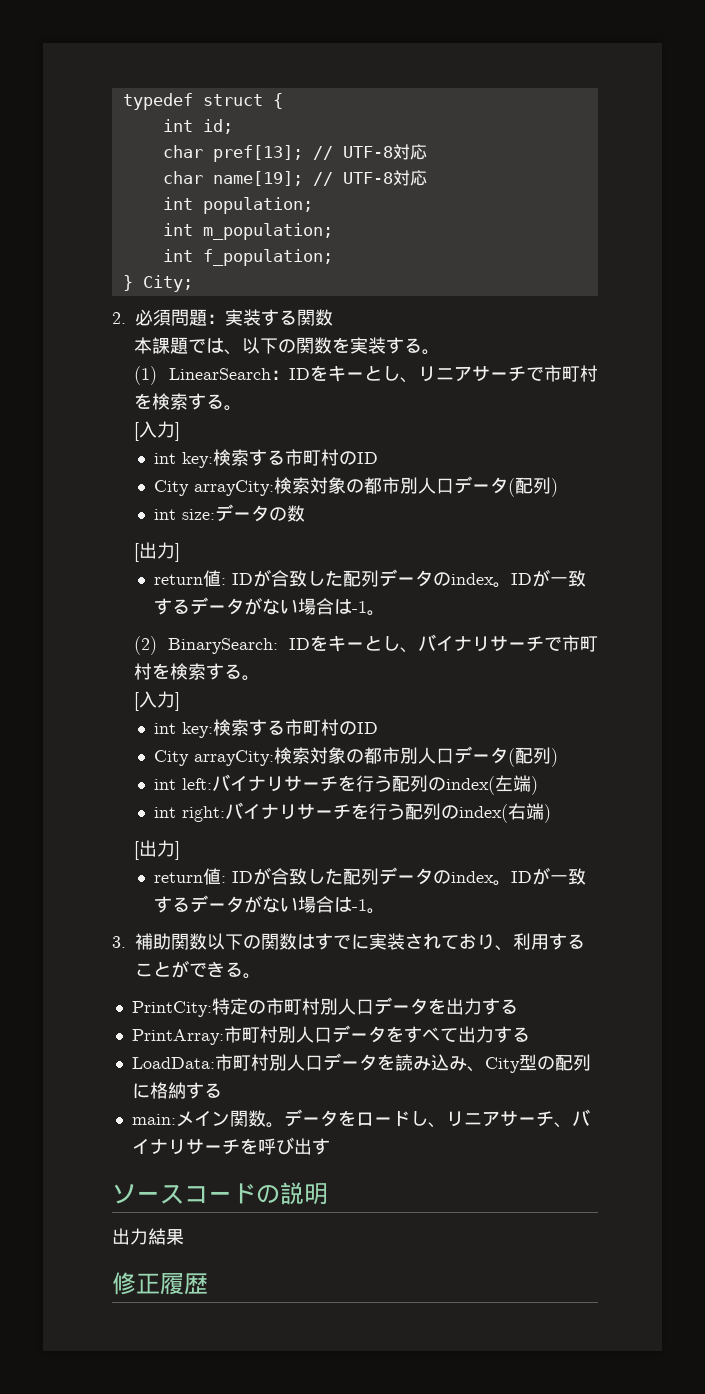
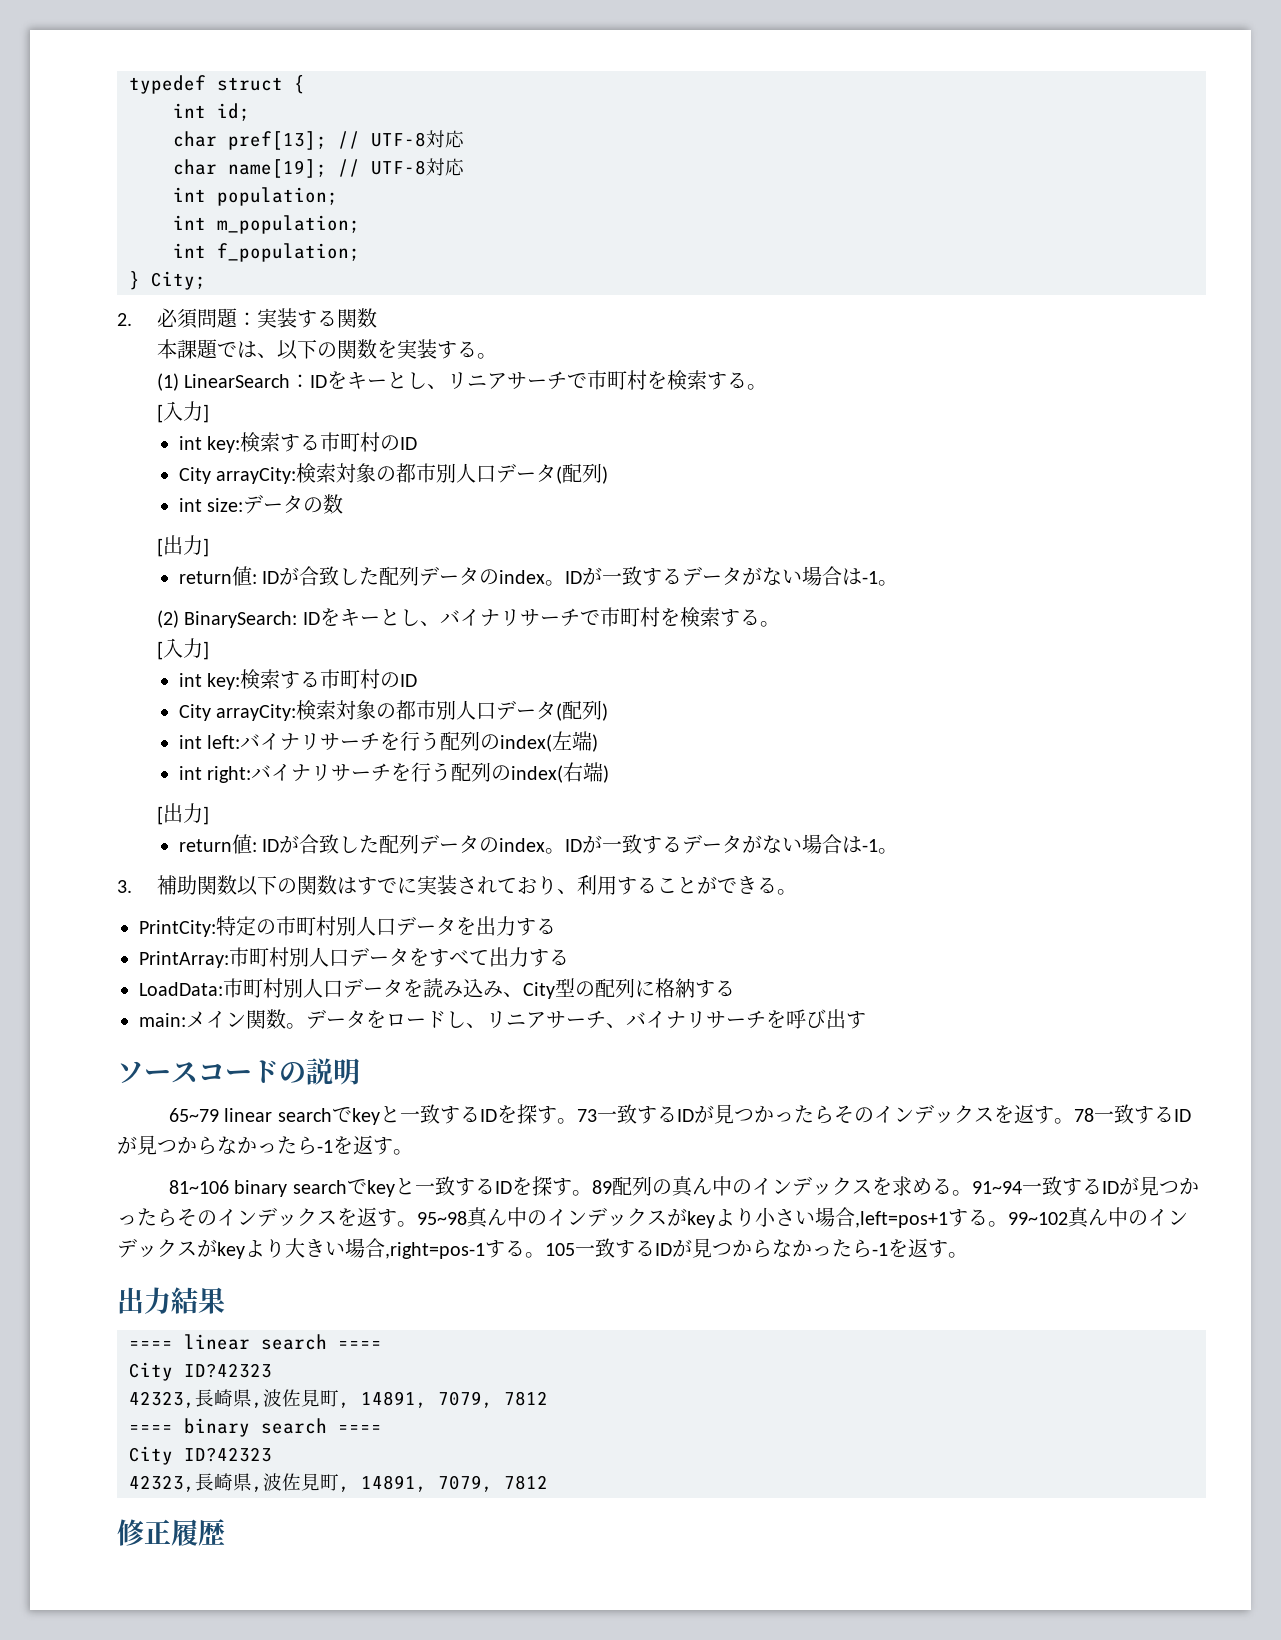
+ 65~79 linear searchでkeyと一致するIDを探す。73一致するIDが見つかったらそのインデックスを返す。78一致するIDが見つからなかったら-1を返す。
+ 81~106 binary searchでkeyと一致するIDを探す。89配列の真ん中のインデックスを求める。91~94一致するIDが見つかったらそのインデックスを返す。95~98真ん中のインデックスがkeyより小さい場合,left=pos+1する。99~102真ん中のインデックスがkeyより大きい場合,right=pos-1する。105一致するIDが見つからなかったら-1を返す。
  出力結果
+ ==== linear search ====
+ City ID?42323
+ 42323,長崎県,波佐見町, 14891, 7079, 7812
+ ==== binary search ====
+ City ID?42323
+ 42323,長崎県,波佐見町, 14891, 7079, 7812

